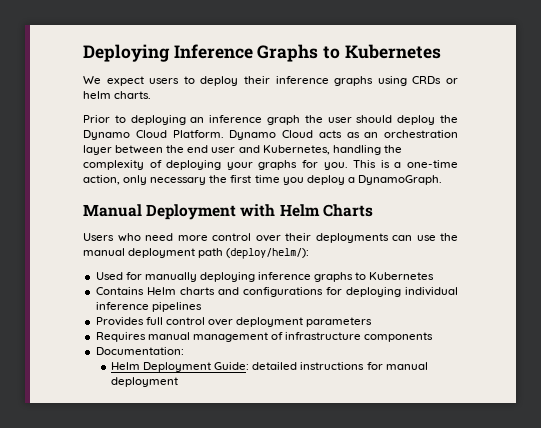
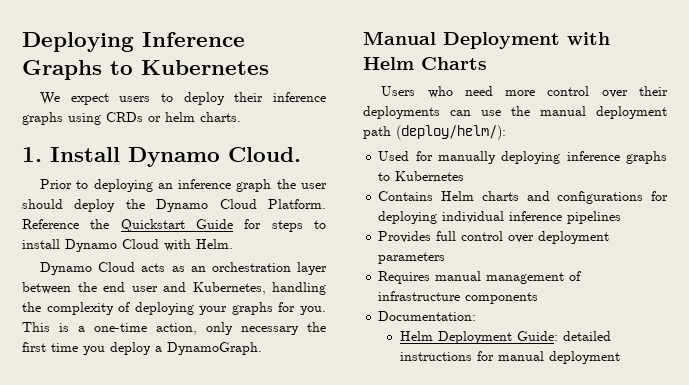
+ 1. Install Dynamo Cloud.
- Prior to deploying an inference graph the user should deploy the Dynamo Cloud Platform. Dynamo Cloud acts as an orchestration layer between the end user and Kubernetes, handling the complexity of deploying your graphs for you.
+ Prior to deploying an inference graph the user should deploy the Dynamo Cloud Platform. Reference the Quickstart Guide for steps to install Dynamo Cloud with Helm.
+ Dynamo Cloud acts as an orchestration layer between the end user and Kubernetes, handling the complexity of deploying your graphs for you.

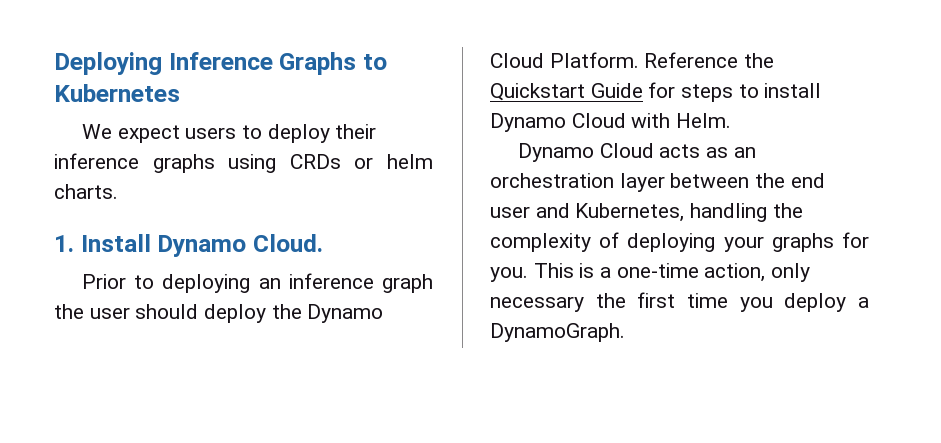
- Manual Deployment with Helm Charts
- Users who need more control over their deployments can use the manual deployment path (deploy/helm/):
- Used for manually deploying inference graphs to Kubernetes
- Contains Helm charts and configurations for deploying individual inference pipelines
- Provides full control over deployment parameters
- Requires manual management of infrastructure components
- Documentation:
- Helm Deployment Guide: detailed instructions for manual deployment

